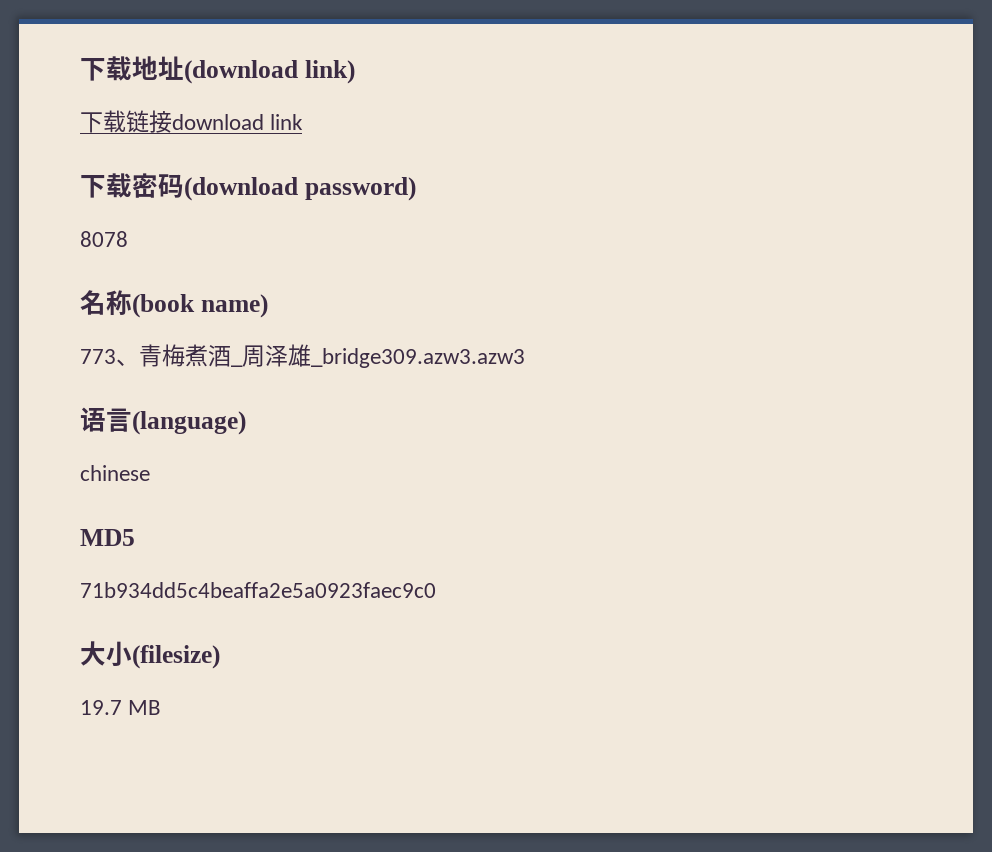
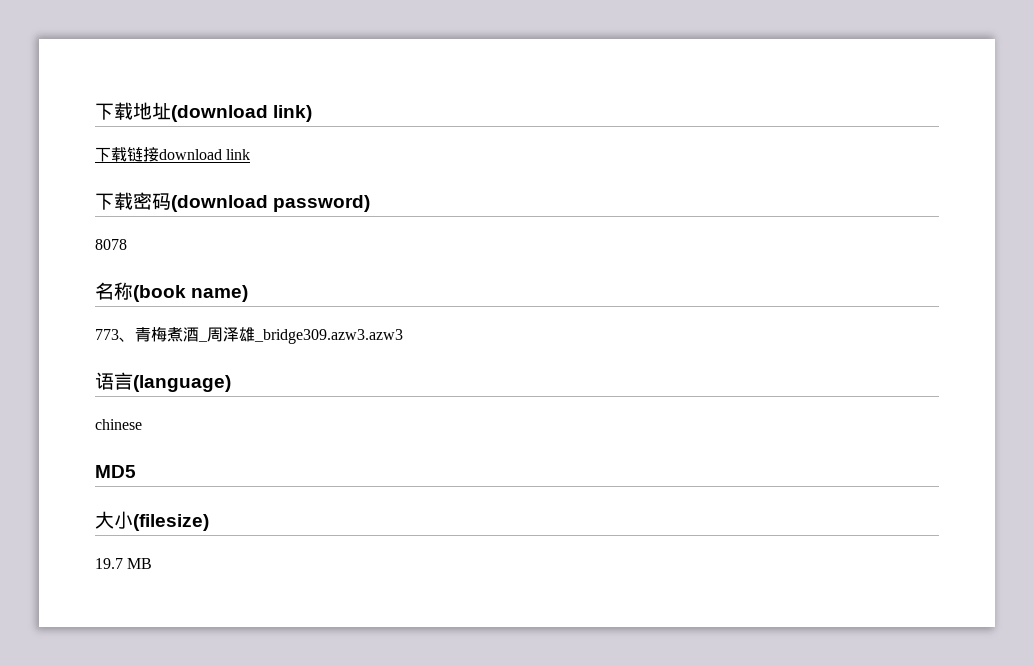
- 71b934dd5c4beaffa2e5a0923faec9c0

